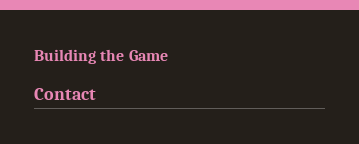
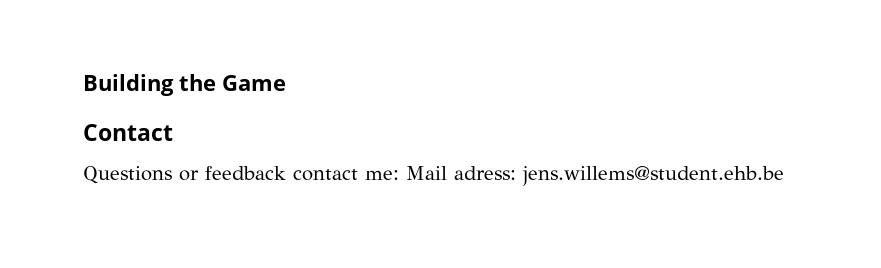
+ Questions or feedback contact me: Mail adress: jens.willems@student.ehb.be

